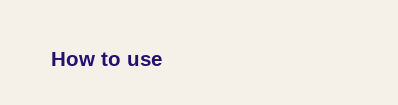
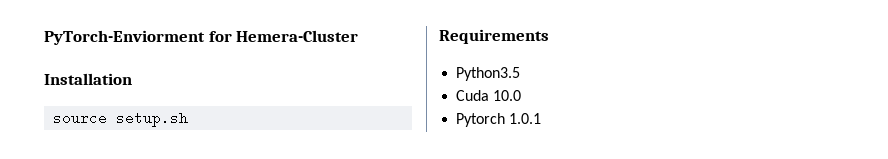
- How to use
+ PyTorch-Enviorment for Hemera-Cluster
+ Installation
+ source setup.sh
+ Requirements
+ Python3.5
+ Cuda 10.0
+ Pytorch 1.0.1

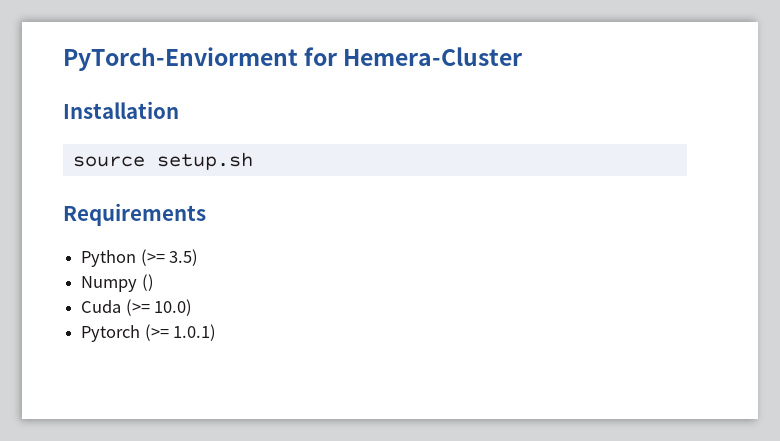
- Python3.5
+ Python (>= 3.5)
+ Numpy ()
- Cuda 10.0
+ Cuda (>= 10.0)
- Pytorch 1.0.1
+ Pytorch (>= 1.0.1)

